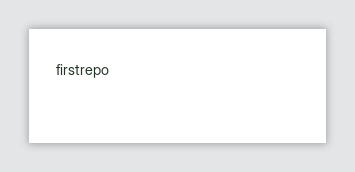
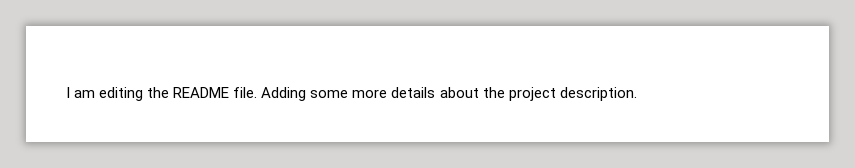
- firstrepo
+ I am editing the README file. Adding some more details about the project description.

